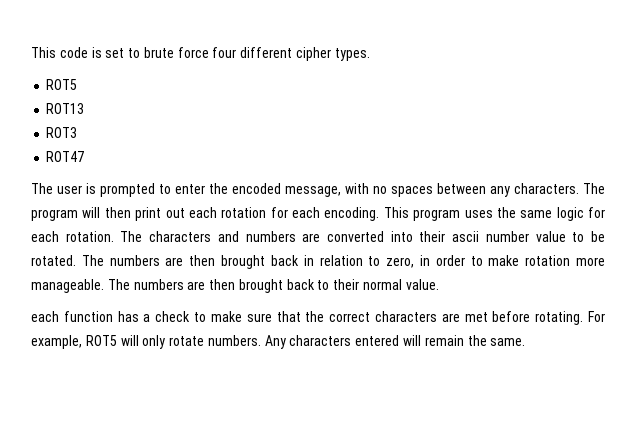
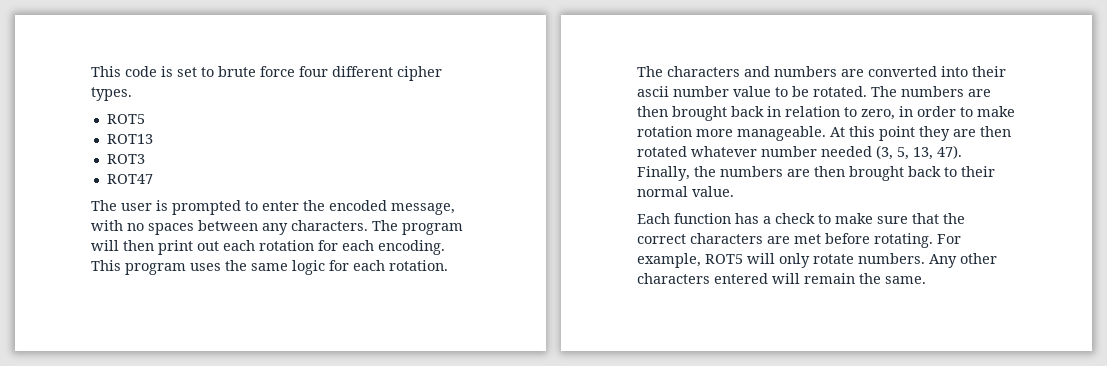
- The numbers are then brought back to their normal value.
+ At this point they are then rotated whatever number needed (3, 5, 13, 47). Finally, the numbers are then brought back to their normal value.
- each function has a check to make sure that the correct characters are met before rotating.
+ Each function has a check to make sure that the correct characters are met before rotating.
- Any characters entered will remain the same.
+ Any other characters entered will remain the same.

